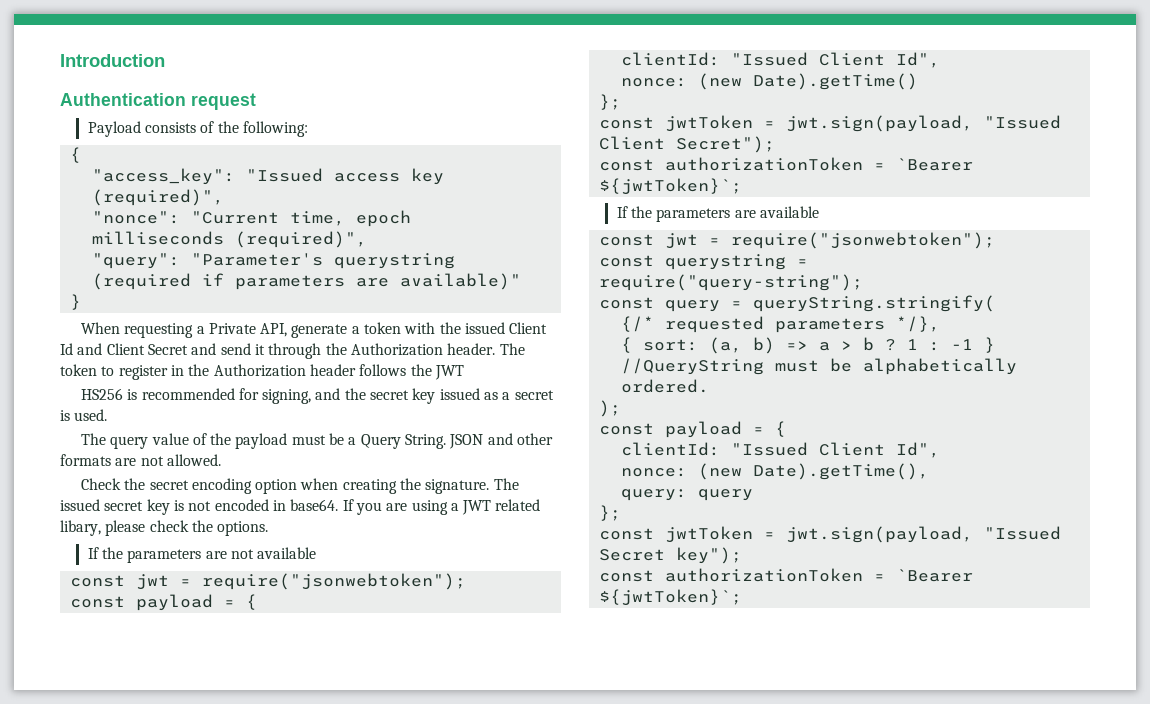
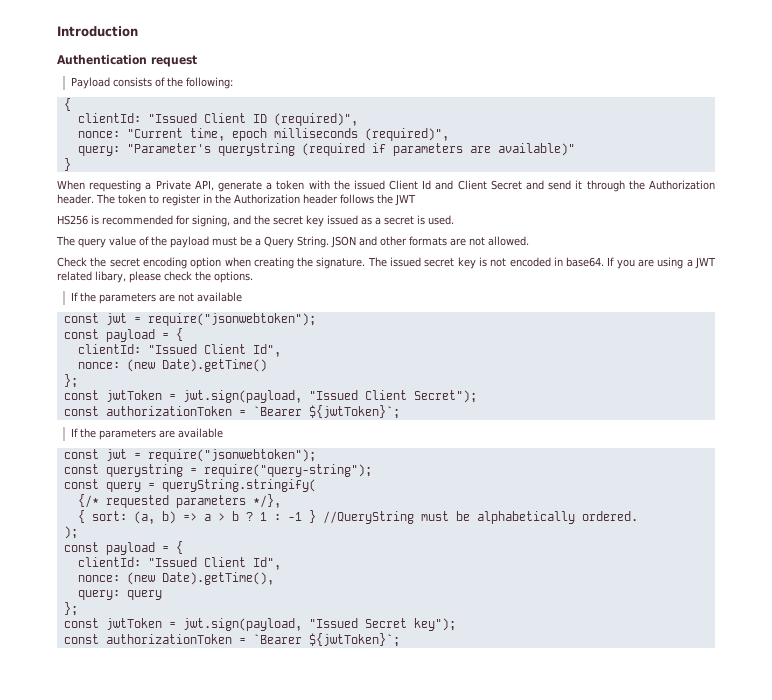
- "access_key": "Issued access key (required)",
- "nonce": "Current time, epoch milliseconds (required)",
+ clientId: "Issued Client ID (required)",
+ nonce: "Current time, epoch milliseconds (required)",
- "query": "Parameter's querystring (required if parameters are available)"
+ query: "Parameter's querystring (required if parameters are available)"

